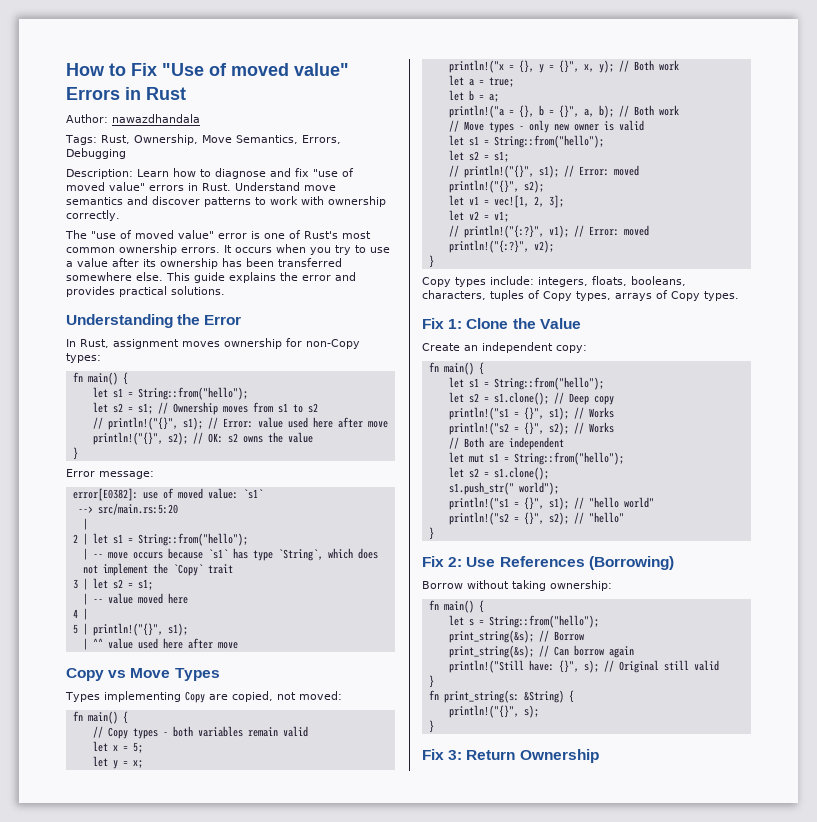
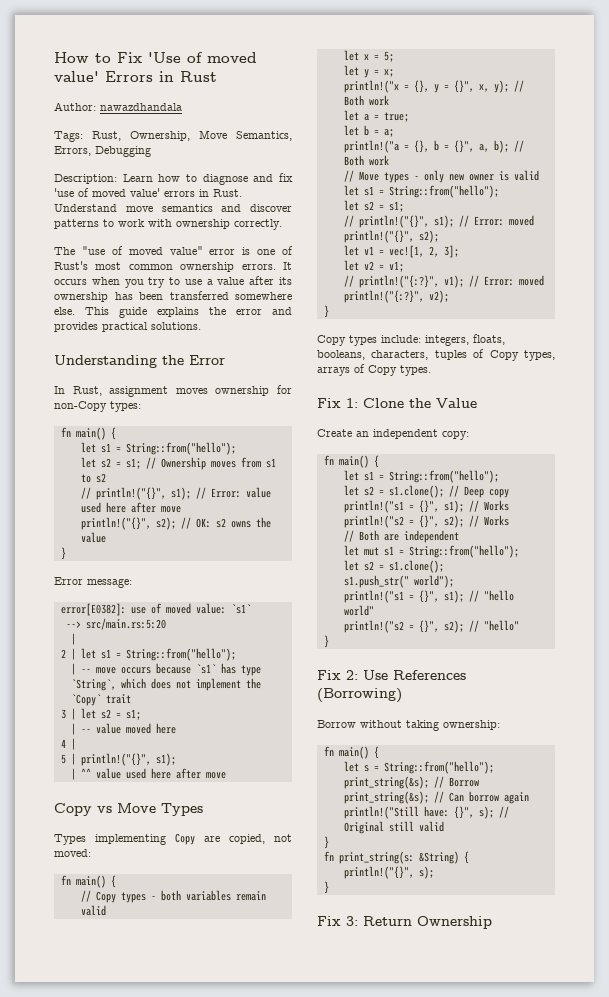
- How to Fix "Use of moved value" Errors in Rust
+ How to Fix 'Use of moved value' Errors in Rust
- Description: Learn how to diagnose and fix "use of moved value" errors in Rust.
+ Description: Learn how to diagnose and fix 'use of moved value' errors in Rust.

